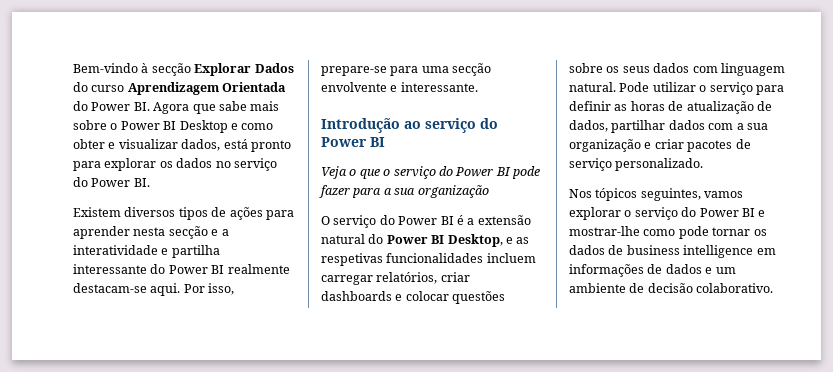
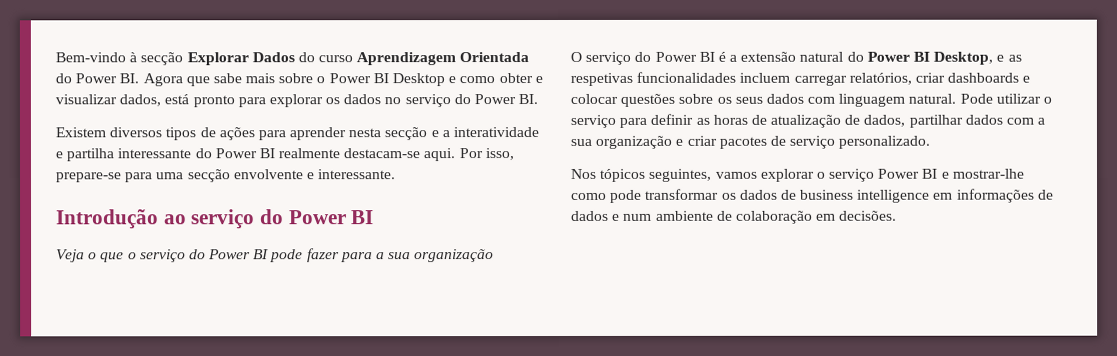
- Nos tópicos seguintes, vamos explorar o serviço do Power BI e mostrar-lhe como pode tornar os dados de business intelligence em informações de dados e um ambiente de decisão colaborativo.
+ Nos tópicos seguintes, vamos explorar o serviço Power BI e mostrar-lhe como pode transformar os dados de business intelligence em informações de dados e num ambiente de colaboração em decisões.

